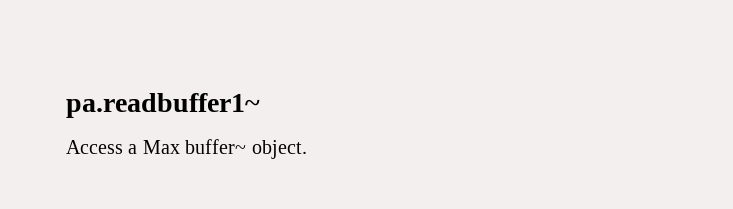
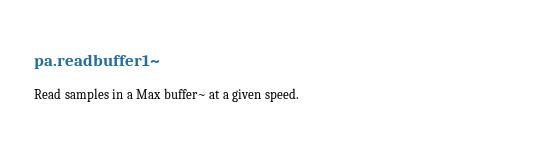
- Access a Max buffer~ object.
+ Read samples in a Max buffer~ at a given speed.

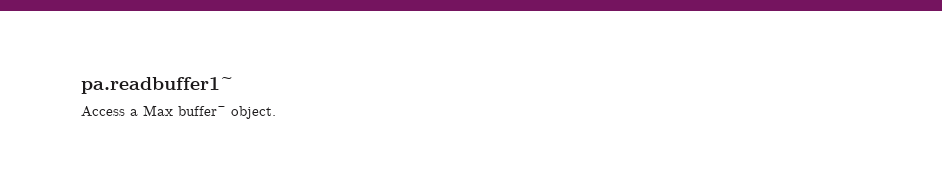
- Read samples in a Max buffer~ at a given speed.
+ Access a Max buffer~ object.

